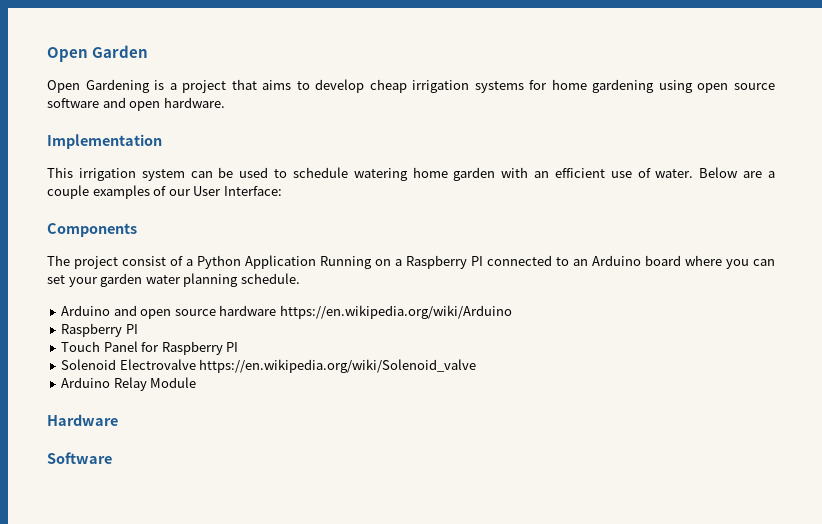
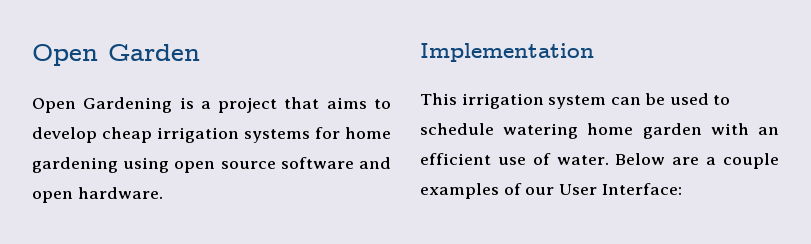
- Components
- The project consist of a Python Application Running on a Raspberry PI connected to an Arduino board where you can set your garden water planning schedule.
- Arduino and open source hardware https://en.wikipedia.org/wiki/Arduino
- Raspberry PI
- Touch Panel for Raspberry PI
- Solenoid Electrovalve https://en.wikipedia.org/wiki/Solenoid_valve
- Arduino Relay Module
- Hardware
- Software

